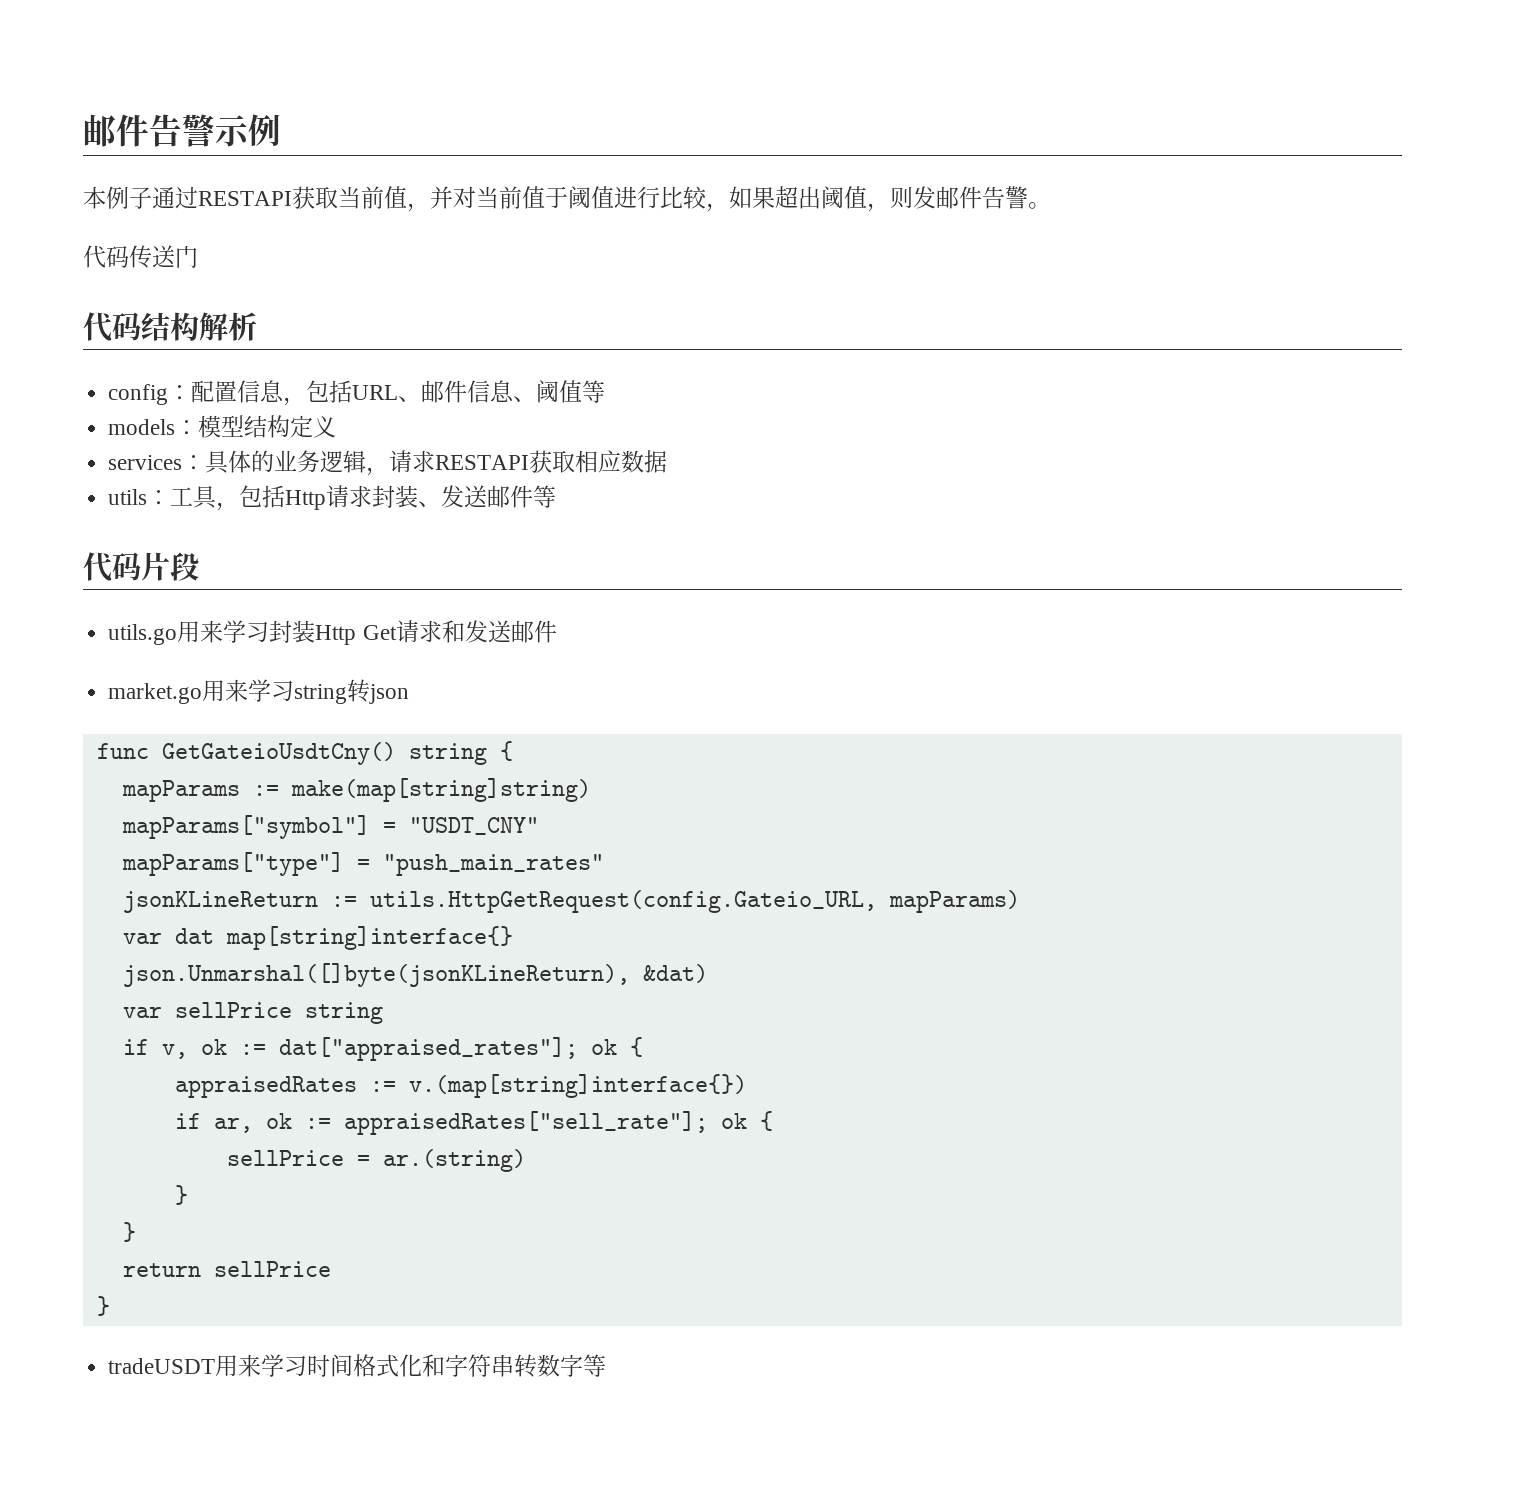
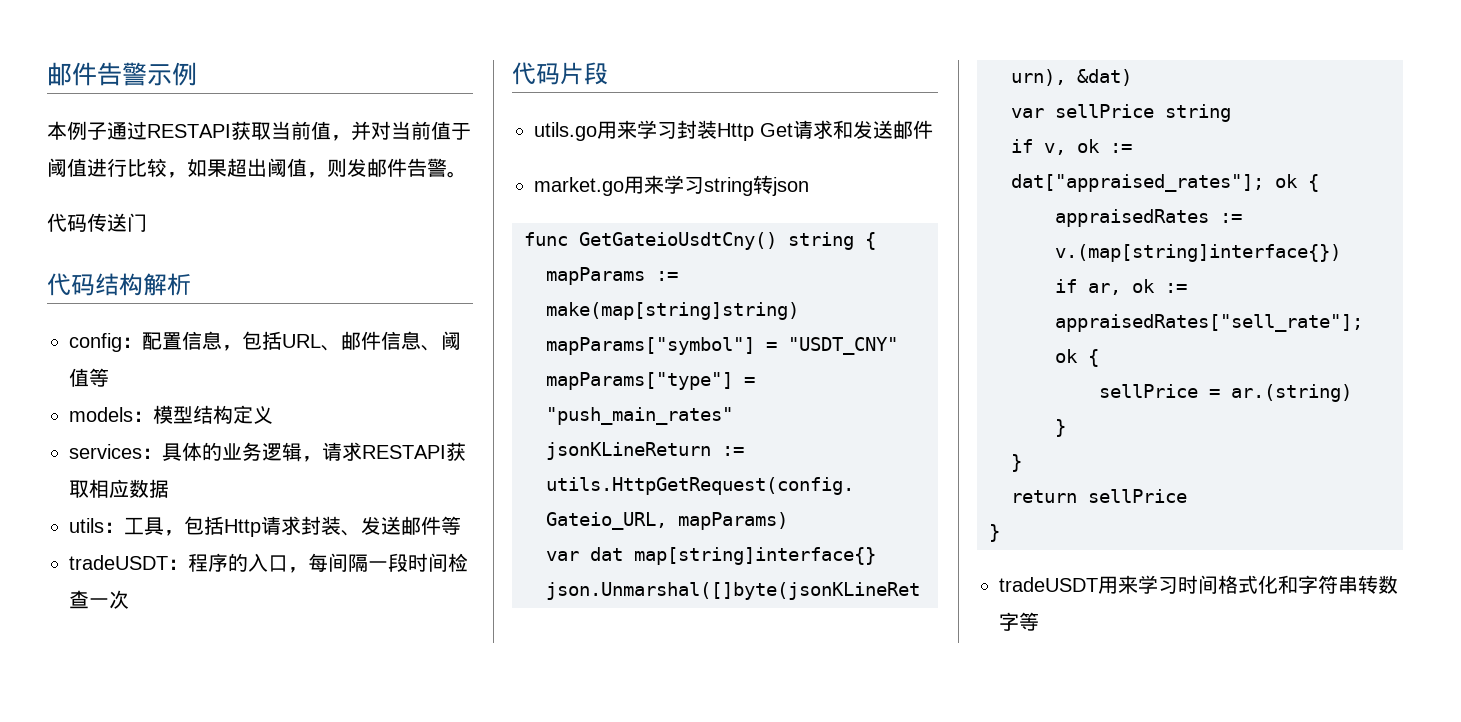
+ tradeUSDT：程序的入口，每间隔一段时间检查一次

